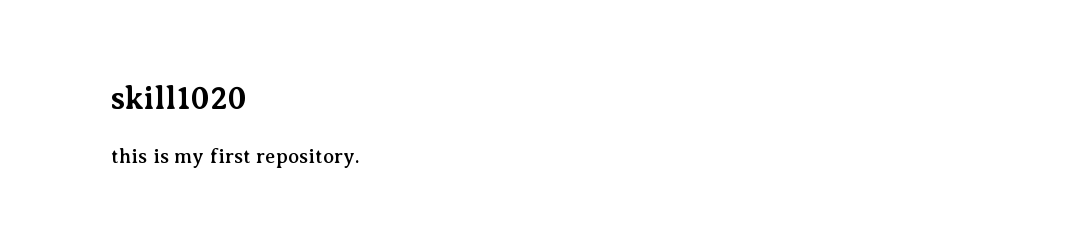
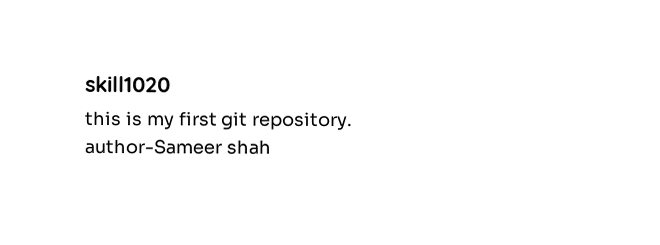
- this is my first repository.
+ this is my first git repository.
+ author-Sameer shah

